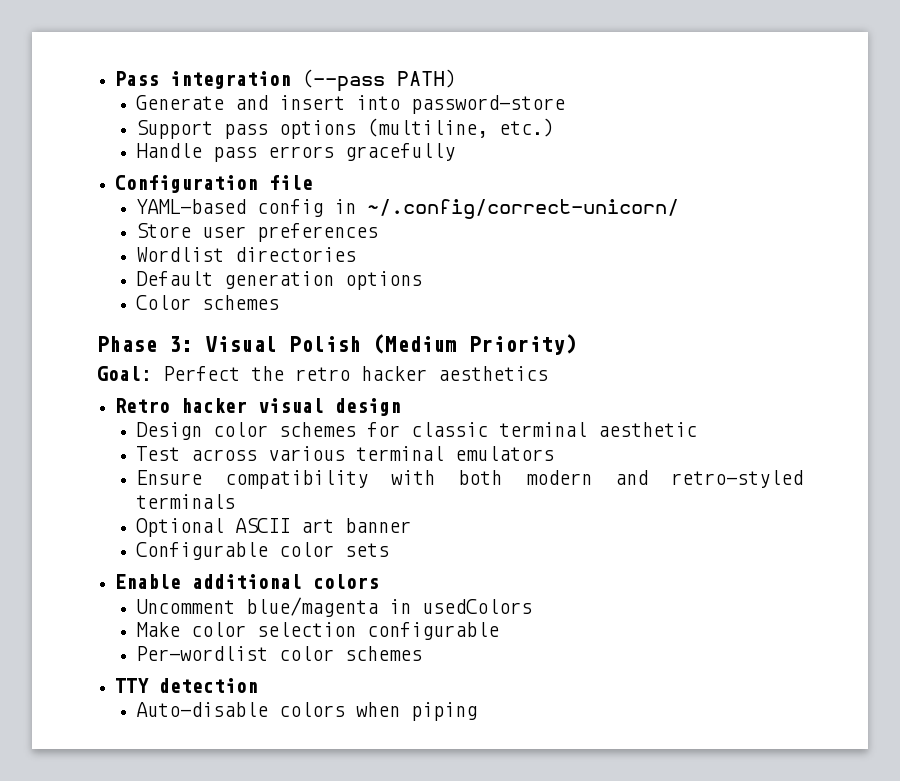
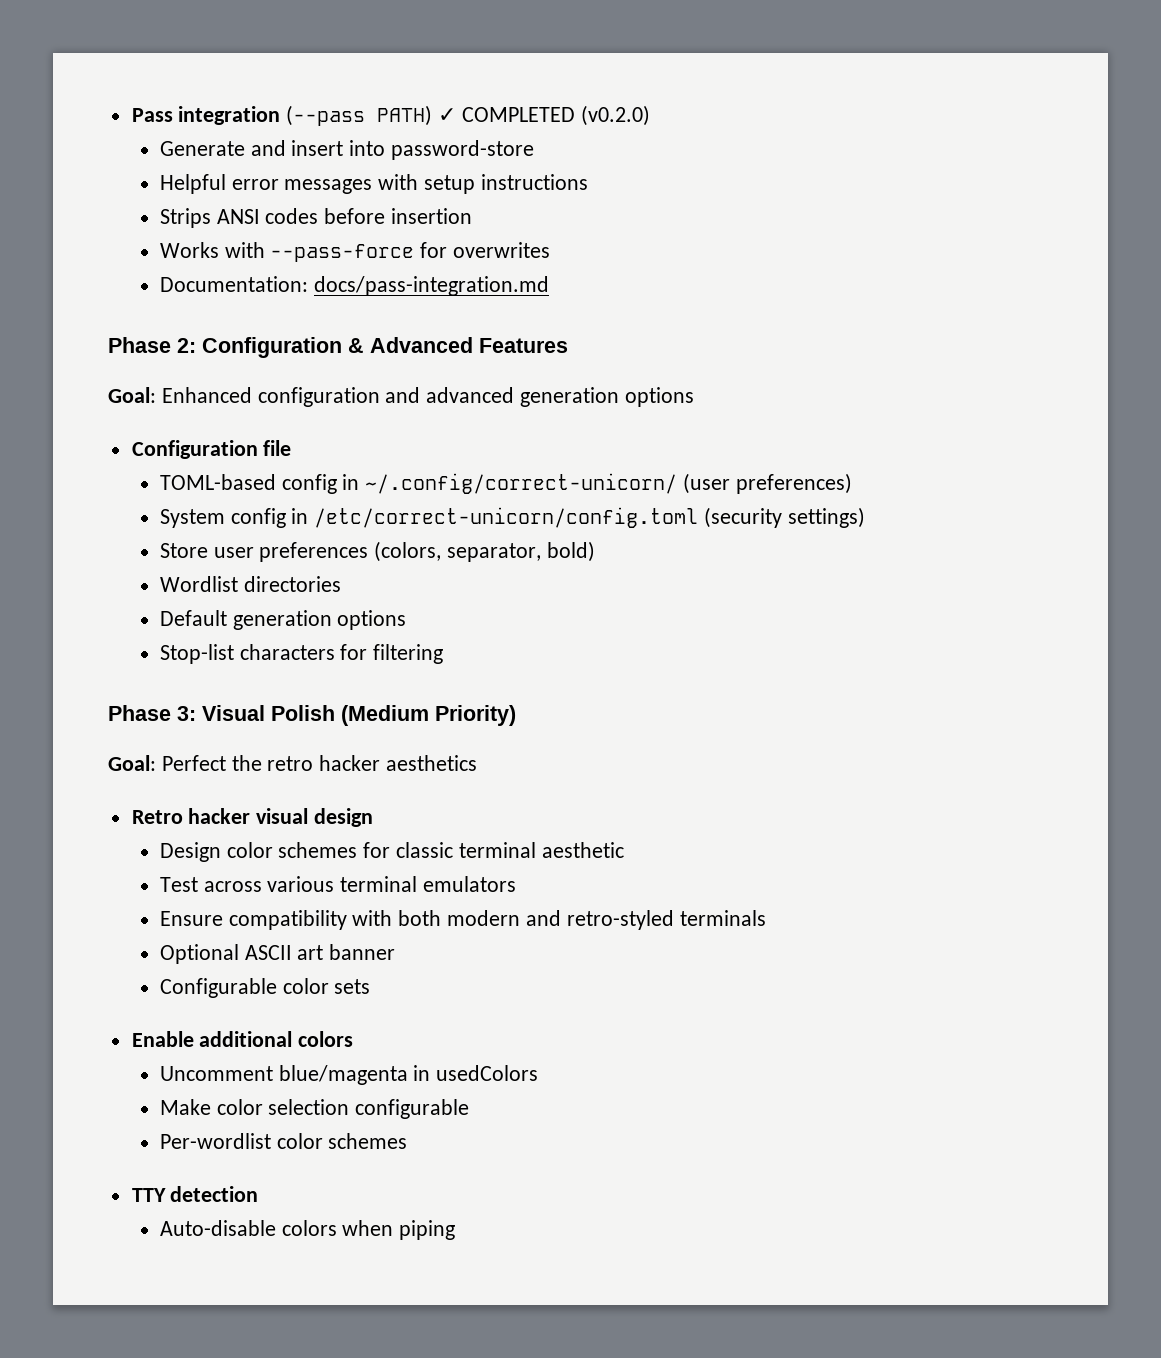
- Pass integration (--pass PATH)
+ Pass integration (--pass PATH) ✓ COMPLETED (v0.2.0)
- Support pass options (multiline, etc.)
- Handle pass errors gracefully
+ Helpful error messages with setup instructions
+ Strips ANSI codes before insertion
+ Works with --pass-force for overwrites
+ Documentation: docs/pass-integration.md
+ Phase 2: Configuration & Advanced Features
+ Goal: Enhanced configuration and advanced generation options
- YAML-based config in ~/.config/correct-unicorn/
+ TOML-based config in ~/.config/correct-unicorn/ (user preferences)
+ System config in /etc/correct-unicorn/config.toml (security settings)
- Store user preferences
+ Store user preferences (colors, separator, bold)
- Color schemes
+ Stop-list characters for filtering

